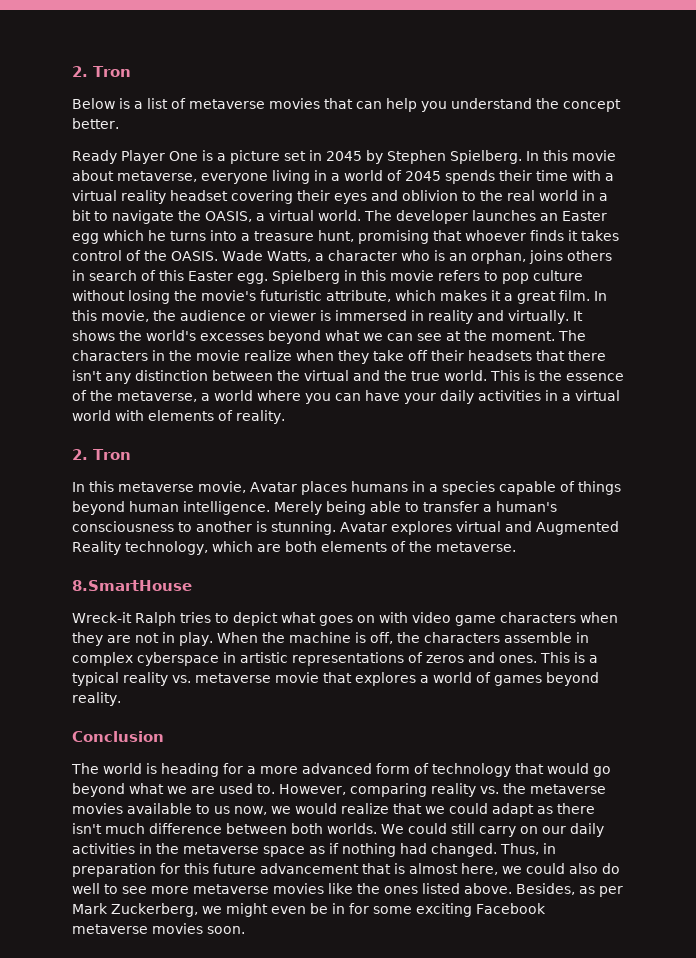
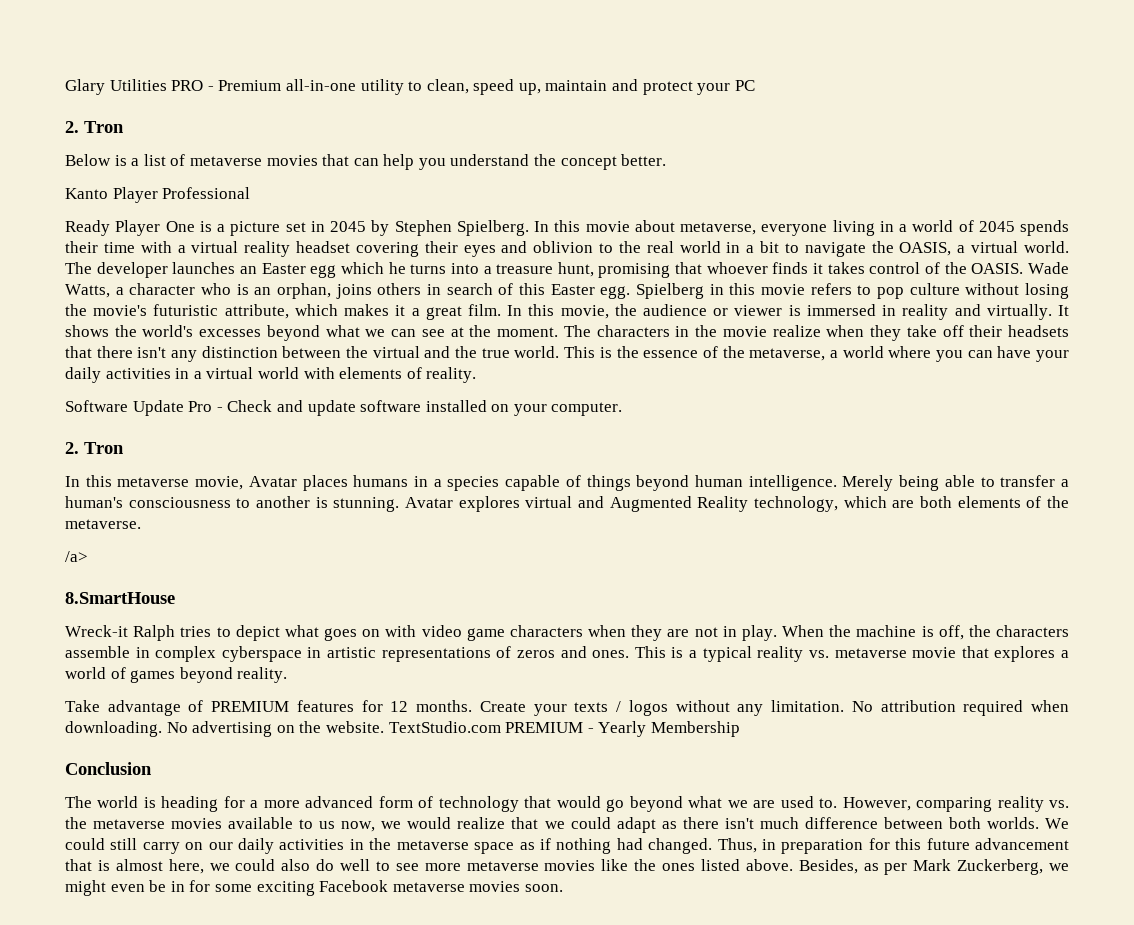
+ Glary Utilities PRO - Premium all-in-one utility to clean, speed up, maintain and protect your PC
+ Kanto Player Professional
+ Software Update Pro - Check and update software installed on your computer.
+ /a>
+ Take advantage of PREMIUM features for 12 months. Create your texts / logos without any limitation. No attribution required when downloading. No advertising on the website. TextStudio.com PREMIUM - Yearly Membership

